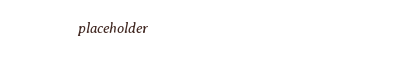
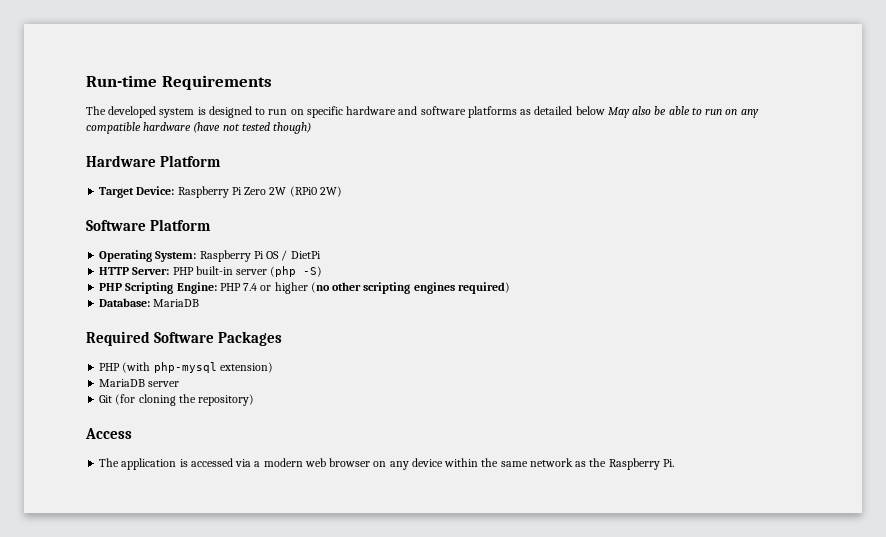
- placeholder
+ Run-time Requirements
+ The developed system is designed to run on specific hardware and software platforms as detailed below May also be able to run on any compatible hardware (have not tested though)
+ Hardware Platform
+ Target Device: Raspberry Pi Zero 2W (RPi0 2W)
+ Software Platform
+ Operating System: Raspberry Pi OS / DietPi
+ HTTP Server: PHP built-in server (php -S)
+ PHP Scripting Engine: PHP 7.4 or higher (no other scripting engines required)
+ Database: MariaDB
+ Required Software Packages
+ PHP (with php-mysql extension)
+ MariaDB server
+ Git (for cloning the repository)
+ Access
+ The application is accessed via a modern web browser on any device within the same network as the Raspberry Pi.

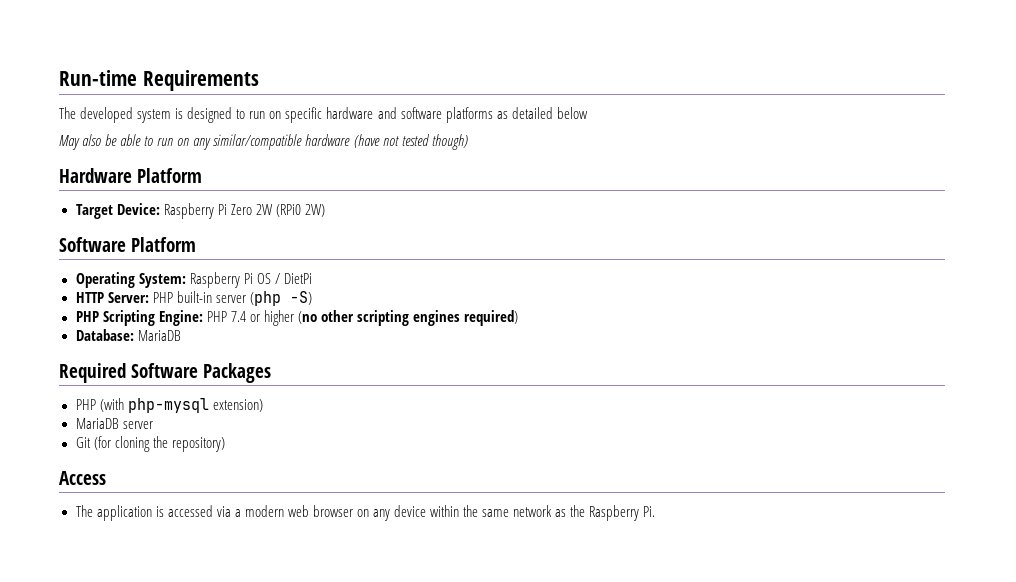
- The developed system is designed to run on specific hardware and software platforms as detailed below May also be able to run on any compatible hardware (have not tested though)
+ The developed system is designed to run on specific hardware and software platforms as detailed below
+ May also be able to run on any similar/compatible hardware (have not tested though)

